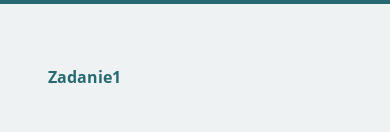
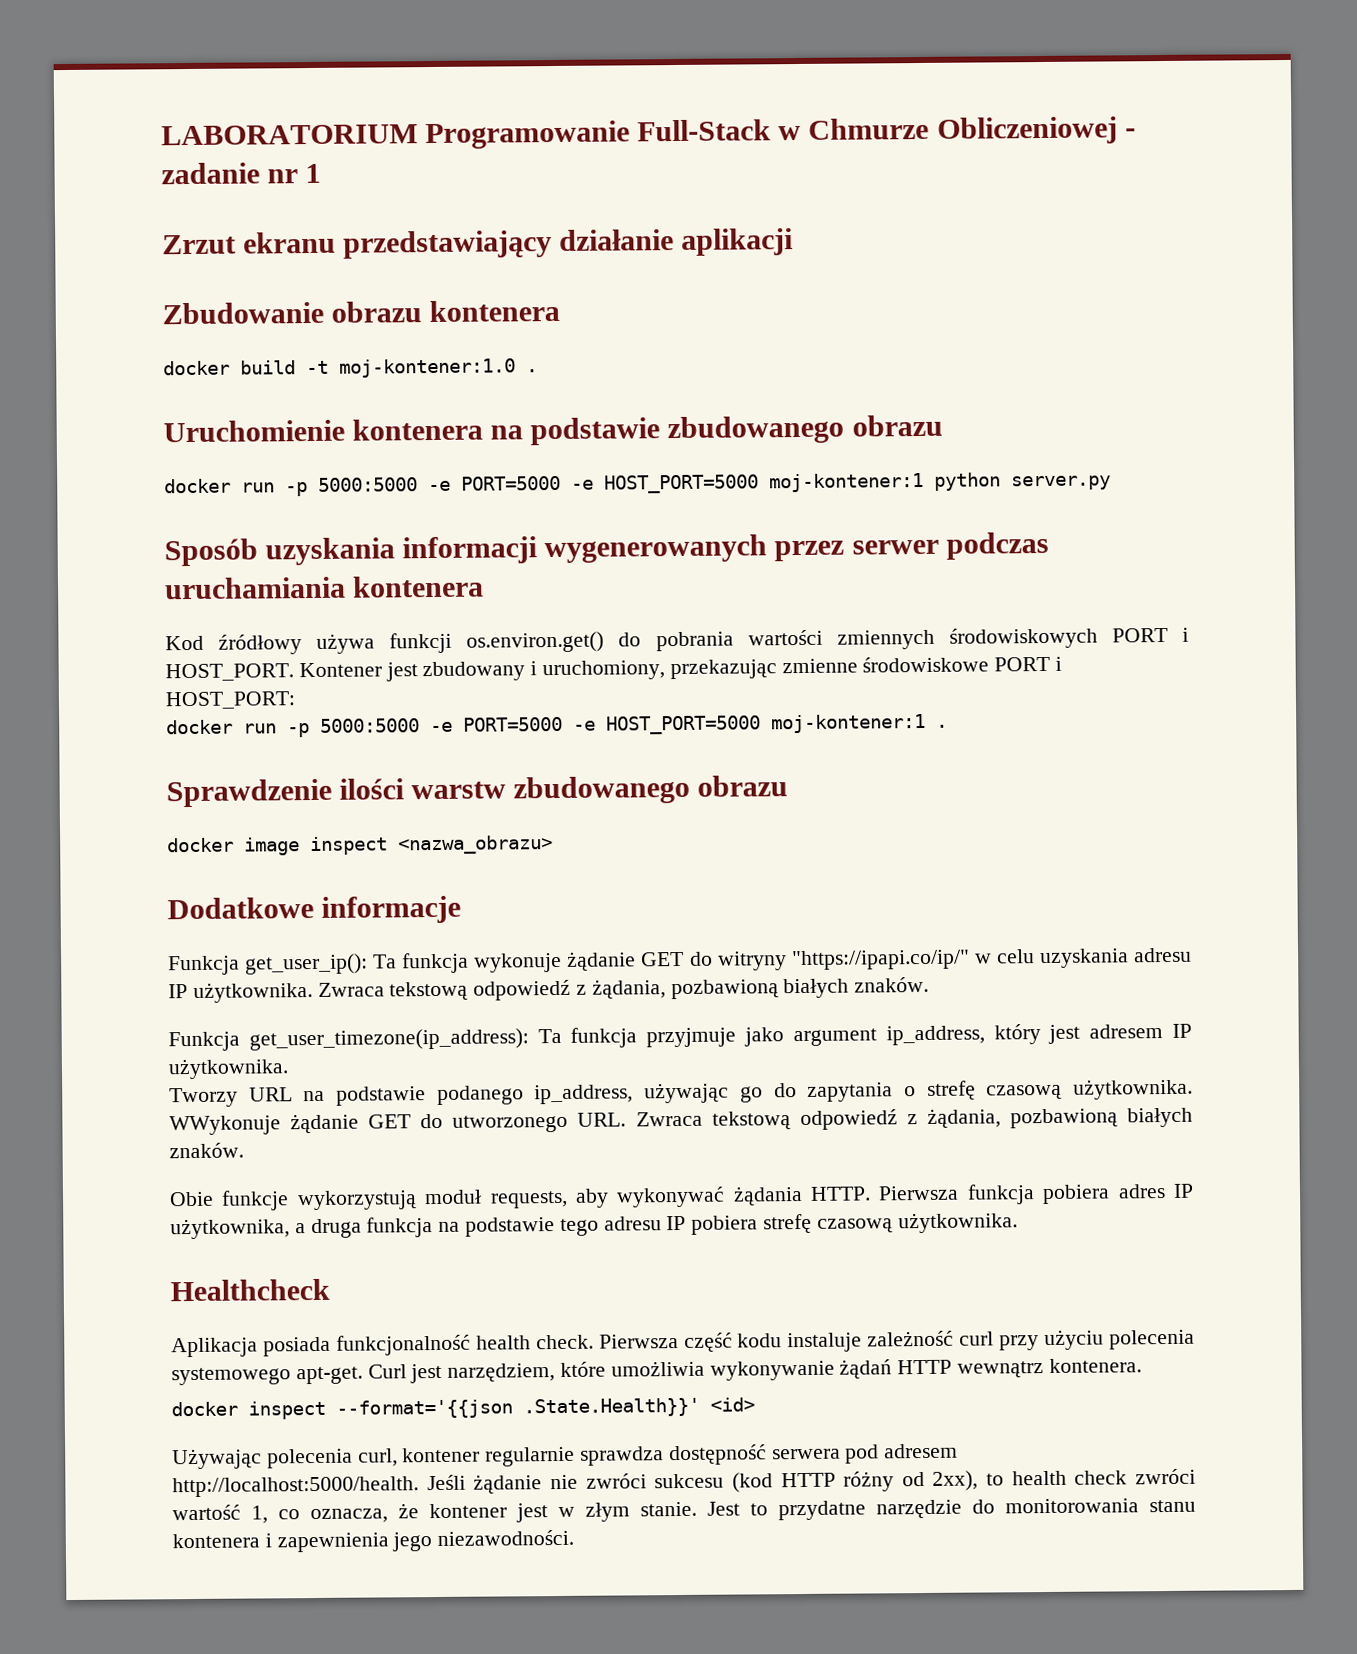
- Zadanie1
+ LABORATORIUM Programowanie Full-Stack w Chmurze Obliczeniowej - zadanie nr 1
+ Zrzut ekranu przedstawiający działanie aplikacji
+ Zbudowanie obrazu kontenera
+ docker build -t moj-kontener:1.0 .
+ Uruchomienie kontenera na podstawie zbudowanego obrazu
+ docker run -p 5000:5000 -e PORT=5000 -e HOST_PORT=5000 moj-kontener:1 python server.py
+ Sposób uzyskania informacji wygenerowanych przez serwer podczas uruchamiania kontenera
+ Kod źródłowy używa funkcji os.environ.get() do pobrania wartości zmiennych środowiskowych PORT i HOST_PORT. Kontener jest zbudowany i uruchomiony, przekazując zmienne środowiskowe PORT i HOST_PORT:
+ docker run -p 5000:5000 -e PORT=5000 -e HOST_PORT=5000 moj-kontener:1 .
+ Sprawdzenie ilości warstw zbudowanego obrazu
+ docker image inspect <nazwa_obrazu>
+ Dodatkowe informacje
+ Funkcja get_user_ip(): Ta funkcja wykonuje żądanie GET do witryny "https://ipapi.co/ip/" w celu uzyskania adresu IP użytkownika. Zwraca tekstową odpowiedź z żądania, pozbawioną białych znaków.
+ Funkcja get_user_timezone(ip_address): Ta funkcja przyjmuje jako argument ip_address, który jest adresem IP użytkownika.
+ Tworzy URL na podstawie podanego ip_address, używając go do zapytania o strefę czasową użytkownika. WWykonuje żądanie GET do utworzonego URL. Zwraca tekstową odpowiedź z żądania, pozbawioną białych znaków.
+ Obie funkcje wykorzystują moduł requests, aby wykonywać żądania HTTP. Pierwsza funkcja pobiera adres IP użytkownika, a druga funkcja na podstawie tego adresu IP pobiera strefę czasową użytkownika.
+ Healthcheck
+ Aplikacja posiada funkcjonalność health check. Pierwsza część kodu instaluje zależność curl przy użyciu polecenia systemowego apt-get. Curl jest narzędziem, które umożliwia wykonywanie żądań HTTP wewnątrz kontenera.
+ docker inspect --format='{{json .State.Health}}' <id>
+ Używając polecenia curl, kontener regularnie sprawdza dostępność serwera pod adresem http://localhost:5000/health. Jeśli żądanie nie zwróci sukcesu (kod HTTP różny od 2xx), to health check zwróci wartość 1, co oznacza, że kontener jest w złym stanie. Jest to przydatne narzędzie do monitorowania stanu kontenera i zapewnienia jego niezawodności.

